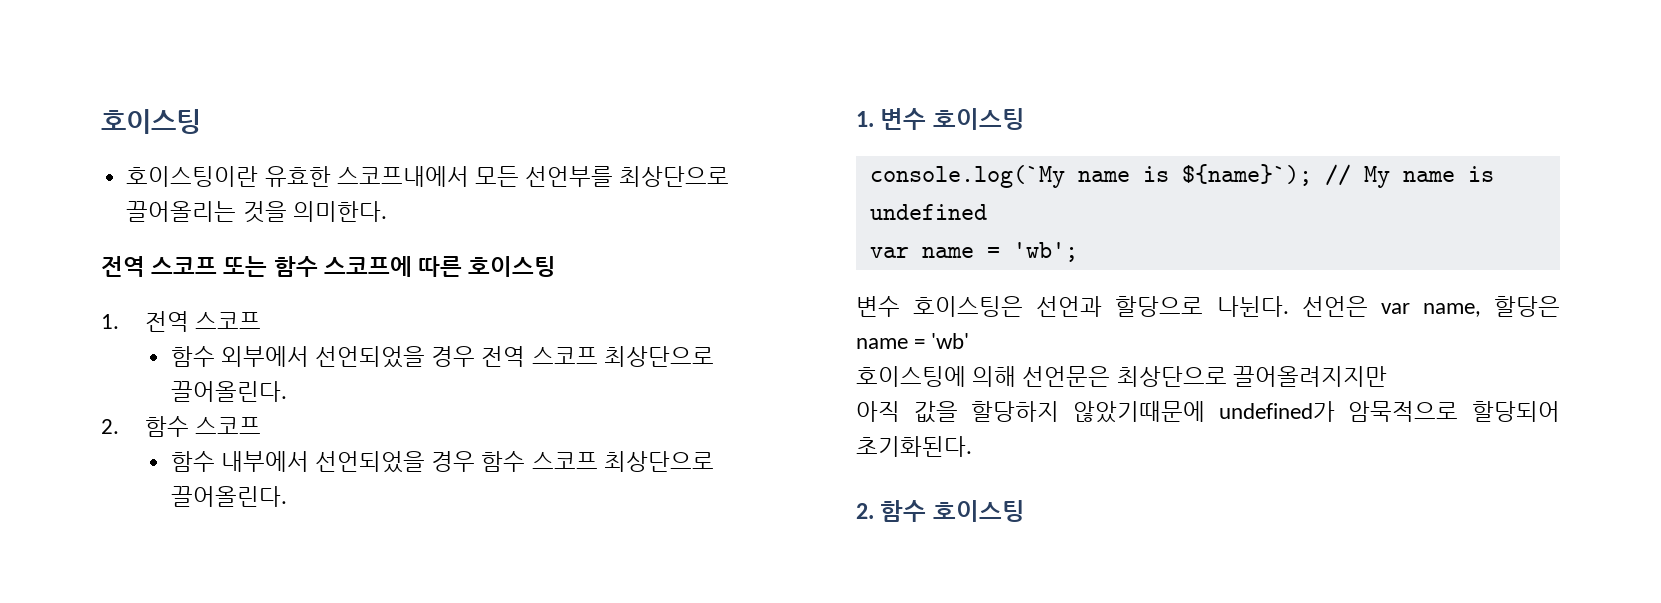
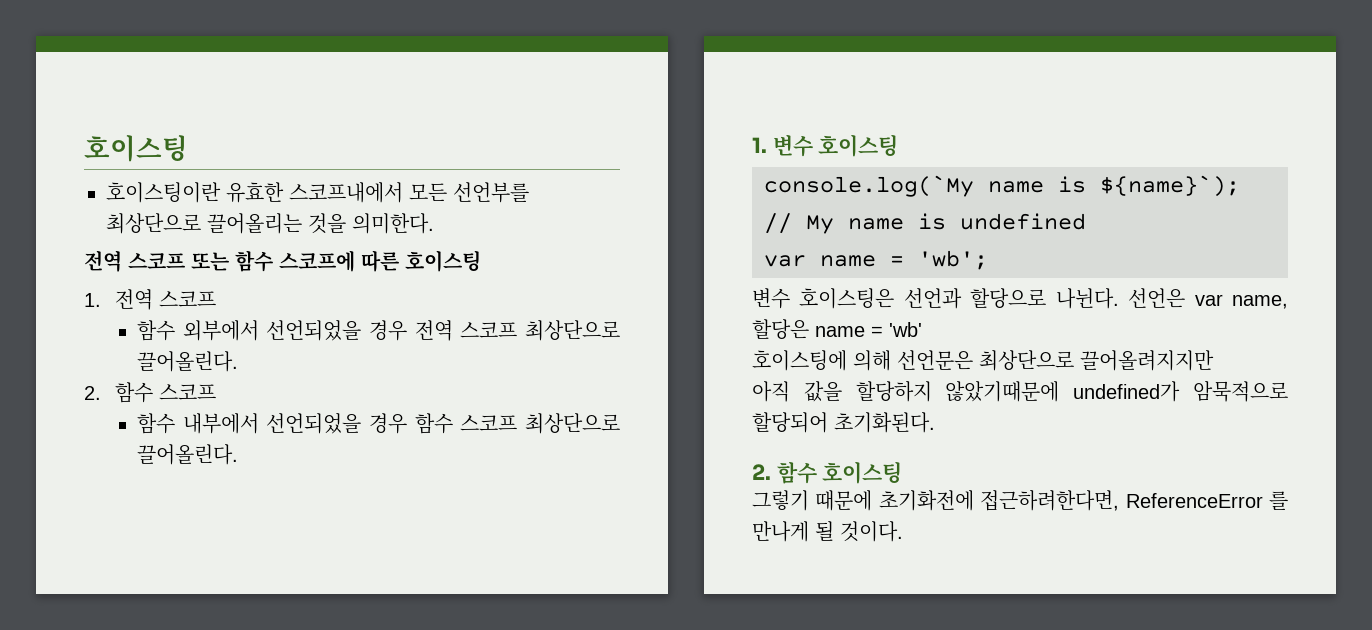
+ 그렇기 때문에 초기화전에 접근하려한다면, ReferenceError 를 만나게 될 것이다.

